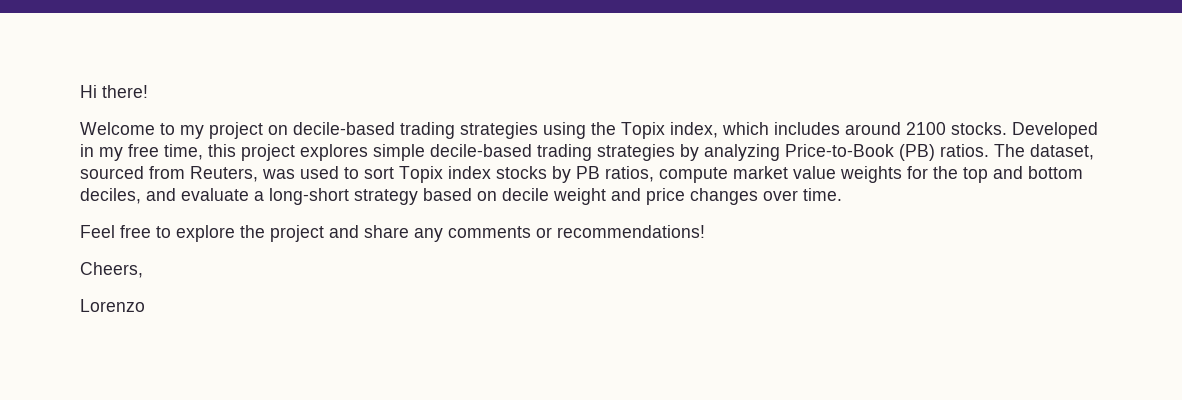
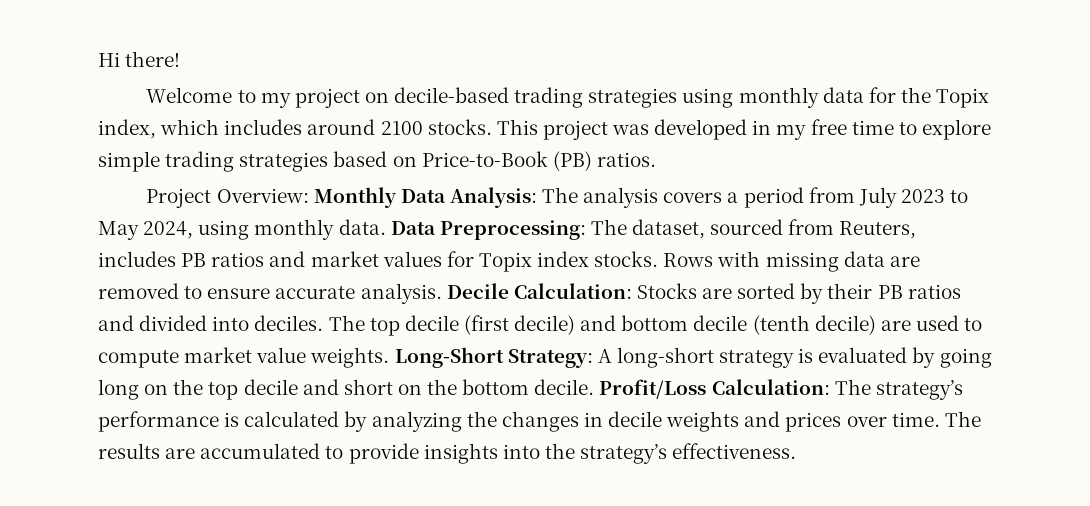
- Welcome to my project on decile-based trading strategies using the Topix index, which includes around 2100 stocks.
+ Welcome to my project on decile-based trading strategies using monthly data for the Topix index, which includes around 2100 stocks.
- Developed in my free time, this project explores simple decile-based trading strategies by analyzing Price-to-Book (PB) ratios. The dataset, sourced from Reuters, was used to sort Topix index stocks by PB ratios, compute market value weights for the top and bottom deciles, and evaluate a long-short strategy based on decile weight and price changes over time.
- Feel free to explore the project and share any comments or recommendations!
- Cheers,
- Lorenzo
+ This project was developed in my free time to explore simple trading strategies based on Price-to-Book (PB) ratios.
+ Project Overview: Monthly Data Analysis: The analysis covers a period from July 2023 to May 2024, using monthly data. Data Preprocessing: The dataset, sourced from Reuters, includes PB ratios and market values for Topix index stocks. Rows with missing data are removed to ensure accurate analysis. Decile Calculation: Stocks are sorted by their PB ratios and divided into deciles. The top decile (first decile) and bottom decile (tenth decile) are used to compute market value weights. Long-Short Strategy: A long-short strategy is evaluated by going long on the top decile and short on the bottom decile. Profit/Loss Calculation: The strategy’s performance is calculated by analyzing the changes in decile weights and prices over time. The results are accumulated to provide insights into the strategy’s effectiveness.

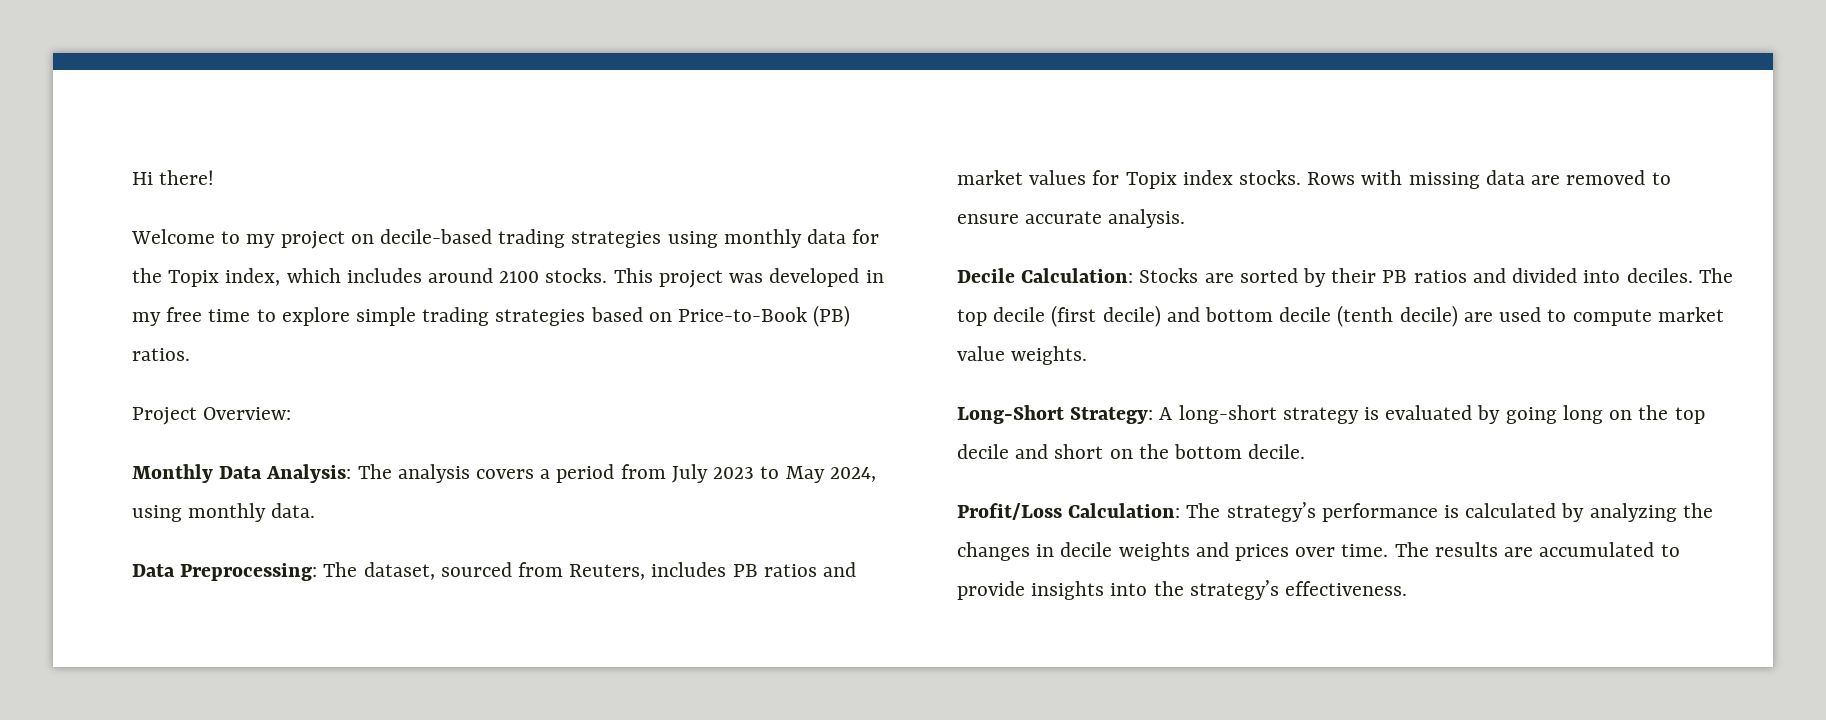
- Project Overview: Monthly Data Analysis: The analysis covers a period from July 2023 to May 2024, using monthly data. Data Preprocessing: The dataset, sourced from Reuters, includes PB ratios and market values for Topix index stocks.
+ Project Overview:
+ Monthly Data Analysis: The analysis covers a period from July 2023 to May 2024, using monthly data.
+ Data Preprocessing: The dataset, sourced from Reuters, includes PB ratios and market values for Topix index stocks.
- Rows with missing data are removed to ensure accurate analysis. Decile Calculation: Stocks are sorted by their PB ratios and divided into deciles.
+ Rows with missing data are removed to ensure accurate analysis.
+ Decile Calculation: Stocks are sorted by their PB ratios and divided into deciles.
- The top decile (first decile) and bottom decile (tenth decile) are used to compute market value weights. Long-Short Strategy: A long-short strategy is evaluated by going long on the top decile and short on the bottom decile. Profit/Loss Calculation: The strategy’s performance is calculated by analyzing the changes in decile weights and prices over time.
+ The top decile (first decile) and bottom decile (tenth decile) are used to compute market value weights.
+ Long-Short Strategy: A long-short strategy is evaluated by going long on the top decile and short on the bottom decile.
+ Profit/Loss Calculation: The strategy’s performance is calculated by analyzing the changes in decile weights and prices over time.

